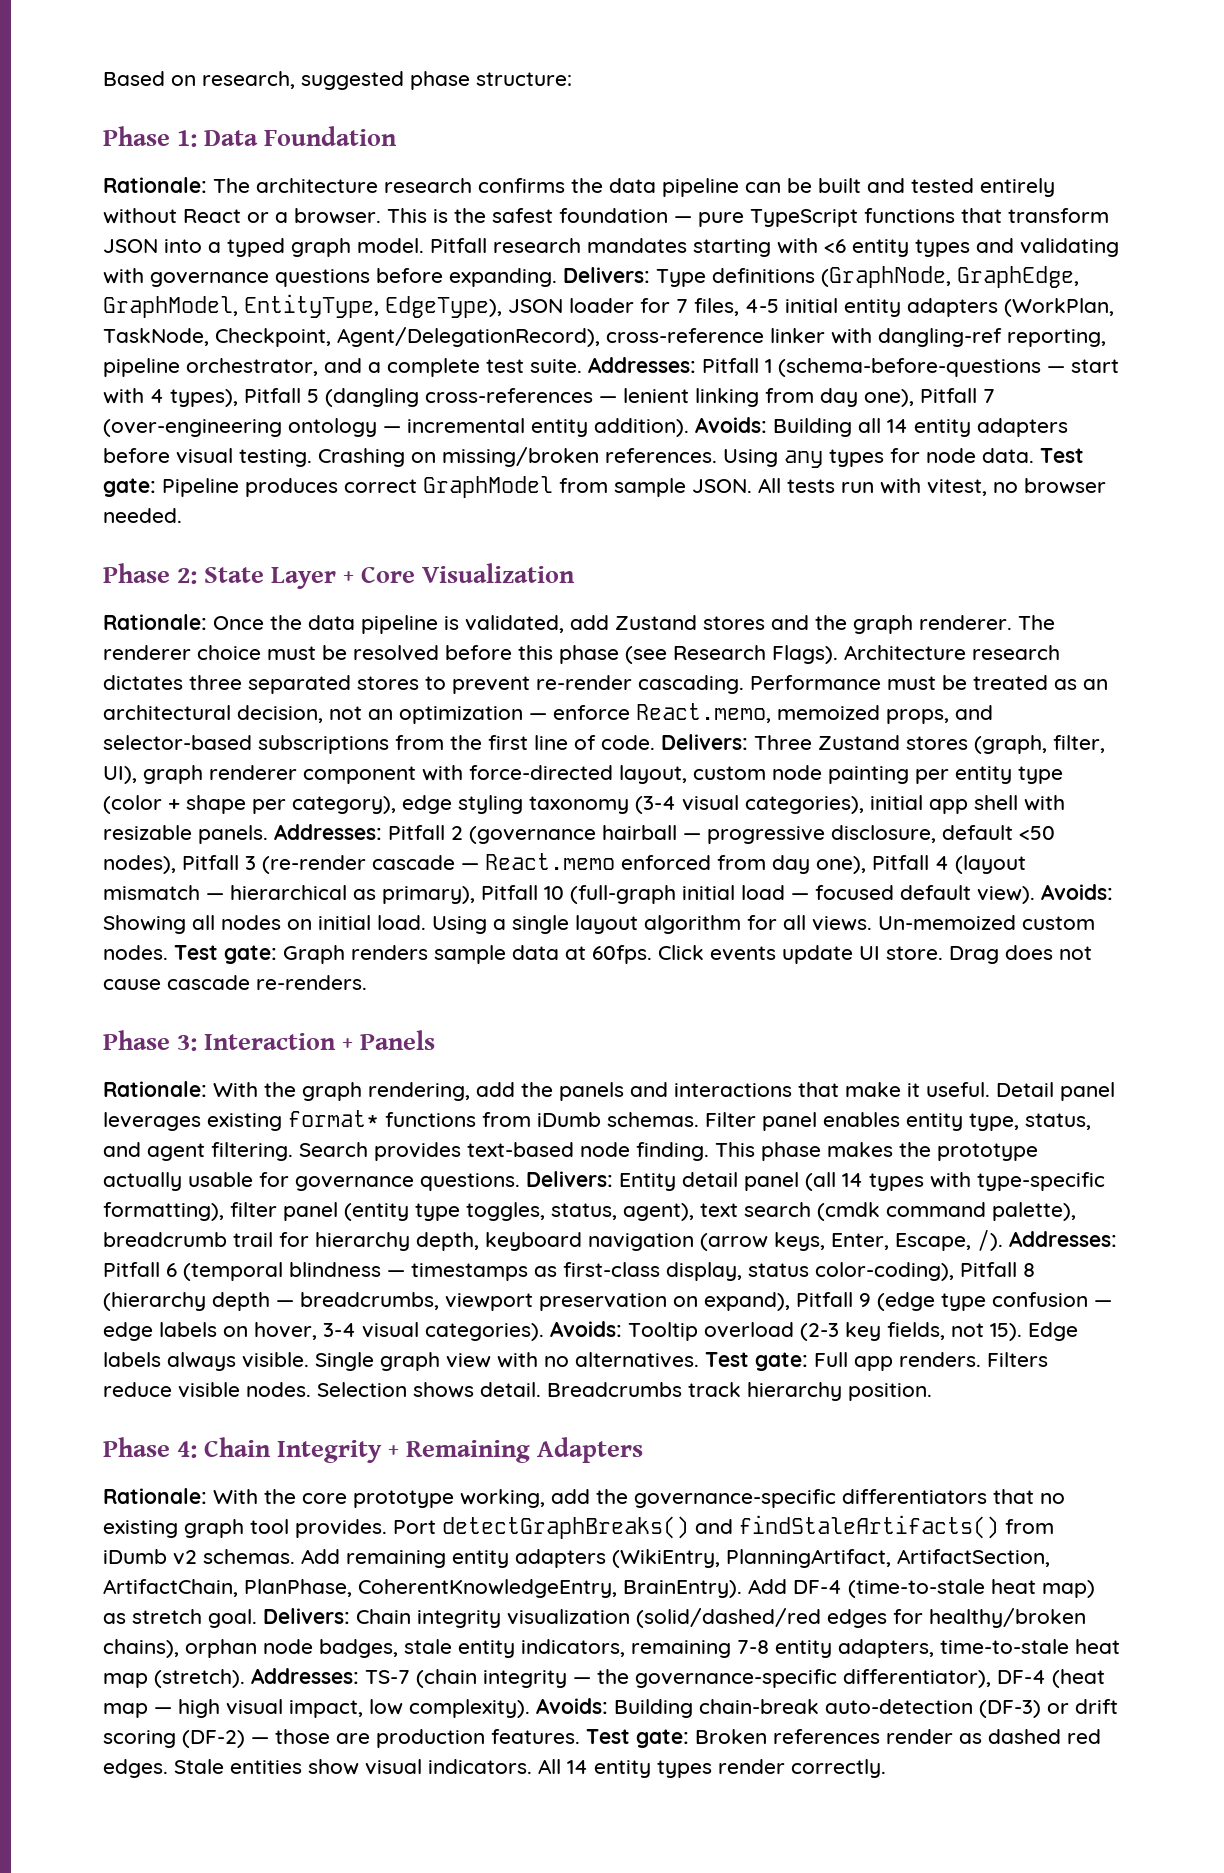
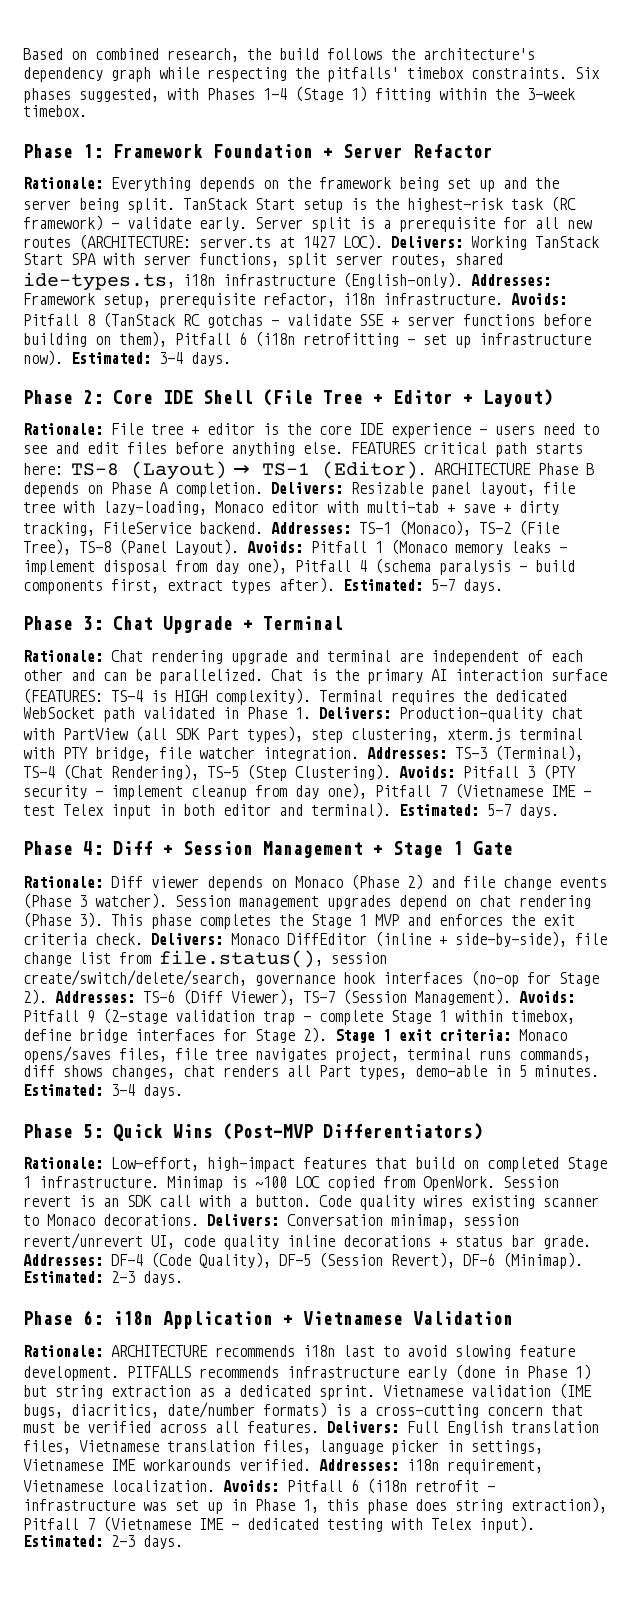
- Based on research, suggested phase structure:
+ Based on combined research, the build follows the architecture's dependency graph while respecting the pitfalls' timebox constraints. Six phases suggested, with Phases 1-4 (Stage 1) fitting within the 3-week timebox.
- Phase 1: Data Foundation
- Rationale: The architecture research confirms the data pipeline can be built and tested entirely without React or a browser. This is the safest foundation — pure TypeScript functions that transform JSON into a typed graph model. Pitfall research mandates starting with <6 entity types and validating with governance questions before expanding. Delivers: Type definitions (GraphNode, GraphEdge, GraphModel, EntityType, EdgeType), JSON loader for 7 files, 4-5 initial entity adapters (WorkPlan, TaskNode, Checkpoint, Agent/DelegationRecord), cross-reference linker with dangling-ref reporting, pipeline orchestrator, and a complete test suite. Addresses: Pitfall 1 (schema-before-questions — start with 4 types), Pitfall 5 (dangling cross-references — lenient linking from day one), Pitfall 7 (over-engineering ontology — incremental entity addition). Avoids: Building all 14 entity adapters before visual testing. Crashing on missing/broken references. Using any types for node data. Test gate: Pipeline produces correct GraphModel from sample JSON. All tests run with vitest, no browser needed.
- Phase 2: State Layer + Core Visualization
- Rationale: Once the data pipeline is validated, add Zustand stores and the graph renderer. The renderer choice must be resolved before this phase (see Research Flags). Architecture research dictates three separated stores to prevent re-render cascading. Performance must be treated as an architectural decision, not an optimization — enforce React.memo, memoized props, and selector-based subscriptions from the first line of code. Delivers: Three Zustand stores (graph, filter, UI), graph renderer component with force-directed layout, custom node painting per entity type (color + shape per category), edge styling taxonomy (3-4 visual categories), initial app shell with resizable panels. Addresses: Pitfall 2 (governance hairball — progressive disclosure, default <50 nodes), Pitfall 3 (re-render cascade — React.memo enforced from day one), Pitfall 4 (layout mismatch — hierarchical as primary), Pitfall 10 (full-graph initial load — focused default view). Avoids: Showing all nodes on initial load. Using a single layout algorithm for all views. Un-memoized custom nodes. Test gate: Graph renders sample data at 60fps. Click events update UI store. Drag does not cause cascade re-renders.
- Phase 3: Interaction + Panels
- Rationale: With the graph rendering, add the panels and interactions that make it useful. Detail panel leverages existing format* functions from iDumb schemas. Filter panel enables entity type, status, and agent filtering. Search provides text-based node finding. This phase makes the prototype actually usable for governance questions. Delivers: Entity detail panel (all 14 types with type-specific formatting), filter panel (entity type toggles, status, agent), text search (cmdk command palette), breadcrumb trail for hierarchy depth, keyboard navigation (arrow keys, Enter, Escape, /). Addresses: Pitfall 6 (temporal blindness — timestamps as first-class display, status color-coding), Pitfall 8 (hierarchy depth — breadcrumbs, viewport preservation on expand), Pitfall 9 (edge type confusion — edge labels on hover, 3-4 visual categories). Avoids: Tooltip overload (2-3 key fields, not 15). Edge labels always visible. Single graph view with no alternatives. Test gate: Full app renders. Filters reduce visible nodes. Selection shows detail. Breadcrumbs track hierarchy position.
- Phase 4: Chain Integrity + Remaining Adapters
- Rationale: With the core prototype working, add the governance-specific differentiators that no existing graph tool provides. Port detectGraphBreaks() and findStaleArtifacts() from iDumb v2 schemas. Add remaining entity adapters (WikiEntry, PlanningArtifact, ArtifactSection, ArtifactChain, PlanPhase, CoherentKnowledgeEntry, BrainEntry). Add DF-4 (time-to-stale heat map) as stretch goal. Delivers: Chain integrity visualization (solid/dashed/red edges for healthy/broken chains), orphan node badges, stale entity indicators, remaining 7-8 entity adapters, time-to-stale heat map (stretch). Addresses: TS-7 (chain integrity — the governance-specific differentiator), DF-4 (heat map — high visual impact, low complexity). Avoids: Building chain-break auto-detection (DF-3) or drift scoring (DF-2) — those are production features. Test gate: Broken references render as dashed red edges. Stale entities show visual indicators. All 14 entity types render correctly.
+ Phase 1: Framework Foundation + Server Refactor
+ Rationale: Everything depends on the framework being set up and the server being split. TanStack Start setup is the highest-risk task (RC framework) — validate early. Server split is a prerequisite for all new routes (ARCHITECTURE: server.ts at 1427 LOC). Delivers: Working TanStack Start SPA with server functions, split server routes, shared ide-types.ts, i18n infrastructure (English-only). Addresses: Framework setup, prerequisite refactor, i18n infrastructure. Avoids: Pitfall 8 (TanStack RC gotchas — validate SSE + server functions before building on them), Pitfall 6 (i18n retrofitting — set up infrastructure now). Estimated: 3-4 days.
+ Phase 2: Core IDE Shell (File Tree + Editor + Layout)
+ Rationale: File tree + editor is the core IDE experience — users need to see and edit files before anything else. FEATURES critical path starts here: TS-8 (Layout) → TS-1 (Editor). ARCHITECTURE Phase B depends on Phase A completion. Delivers: Resizable panel layout, file tree with lazy-loading, Monaco editor with multi-tab + save + dirty tracking, FileService backend. Addresses: TS-1 (Monaco), TS-2 (File Tree), TS-8 (Panel Layout). Avoids: Pitfall 1 (Monaco memory leaks — implement disposal from day one), Pitfall 4 (schema paralysis — build components first, extract types after). Estimated: 5-7 days.
+ Phase 3: Chat Upgrade + Terminal
+ Rationale: Chat rendering upgrade and terminal are independent of each other and can be parallelized. Chat is the primary AI interaction surface (FEATURES: TS-4 is HIGH complexity). Terminal requires the dedicated WebSocket path validated in Phase 1. Delivers: Production-quality chat with PartView (all SDK Part types), step clustering, xterm.js terminal with PTY bridge, file watcher integration. Addresses: TS-3 (Terminal), TS-4 (Chat Rendering), TS-5 (Step Clustering). Avoids: Pitfall 3 (PTY security — implement cleanup from day one), Pitfall 7 (Vietnamese IME — test Telex input in both editor and terminal). Estimated: 5-7 days.
+ Phase 4: Diff + Session Management + Stage 1 Gate
+ Rationale: Diff viewer depends on Monaco (Phase 2) and file change events (Phase 3 watcher). Session management upgrades depend on chat rendering (Phase 3). This phase completes the Stage 1 MVP and enforces the exit criteria check. Delivers: Monaco DiffEditor (inline + side-by-side), file change list from file.status(), session create/switch/delete/search, governance hook interfaces (no-op for Stage 2). Addresses: TS-6 (Diff Viewer), TS-7 (Session Management). Avoids: Pitfall 9 (2-stage validation trap — complete Stage 1 within timebox, define bridge interfaces for Stage 2). Stage 1 exit criteria: Monaco opens/saves files, file tree navigates project, terminal runs commands, diff shows changes, chat renders all Part types, demo-able in 5 minutes. Estimated: 3-4 days.
+ Phase 5: Quick Wins (Post-MVP Differentiators)
+ Rationale: Low-effort, high-impact features that build on completed Stage 1 infrastructure. Minimap is ~100 LOC copied from OpenWork. Session revert is an SDK call with a button. Code quality wires existing scanner to Monaco decorations. Delivers: Conversation minimap, session revert/unrevert UI, code quality inline decorations + status bar grade. Addresses: DF-4 (Code Quality), DF-5 (Session Revert), DF-6 (Minimap). Estimated: 2-3 days.
+ Phase 6: i18n Application + Vietnamese Validation
+ Rationale: ARCHITECTURE recommends i18n last to avoid slowing feature development. PITFALLS recommends infrastructure early (done in Phase 1) but string extraction as a dedicated sprint. Vietnamese validation (IME bugs, diacritics, date/number formats) is a cross-cutting concern that must be verified across all features. Delivers: Full English translation files, Vietnamese translation files, language picker in settings, Vietnamese IME workarounds verified. Addresses: i18n requirement, Vietnamese localization. Avoids: Pitfall 6 (i18n retrofit — infrastructure was set up in Phase 1, this phase does string extraction), Pitfall 7 (Vietnamese IME — dedicated testing with Telex input). Estimated: 2-3 days.

